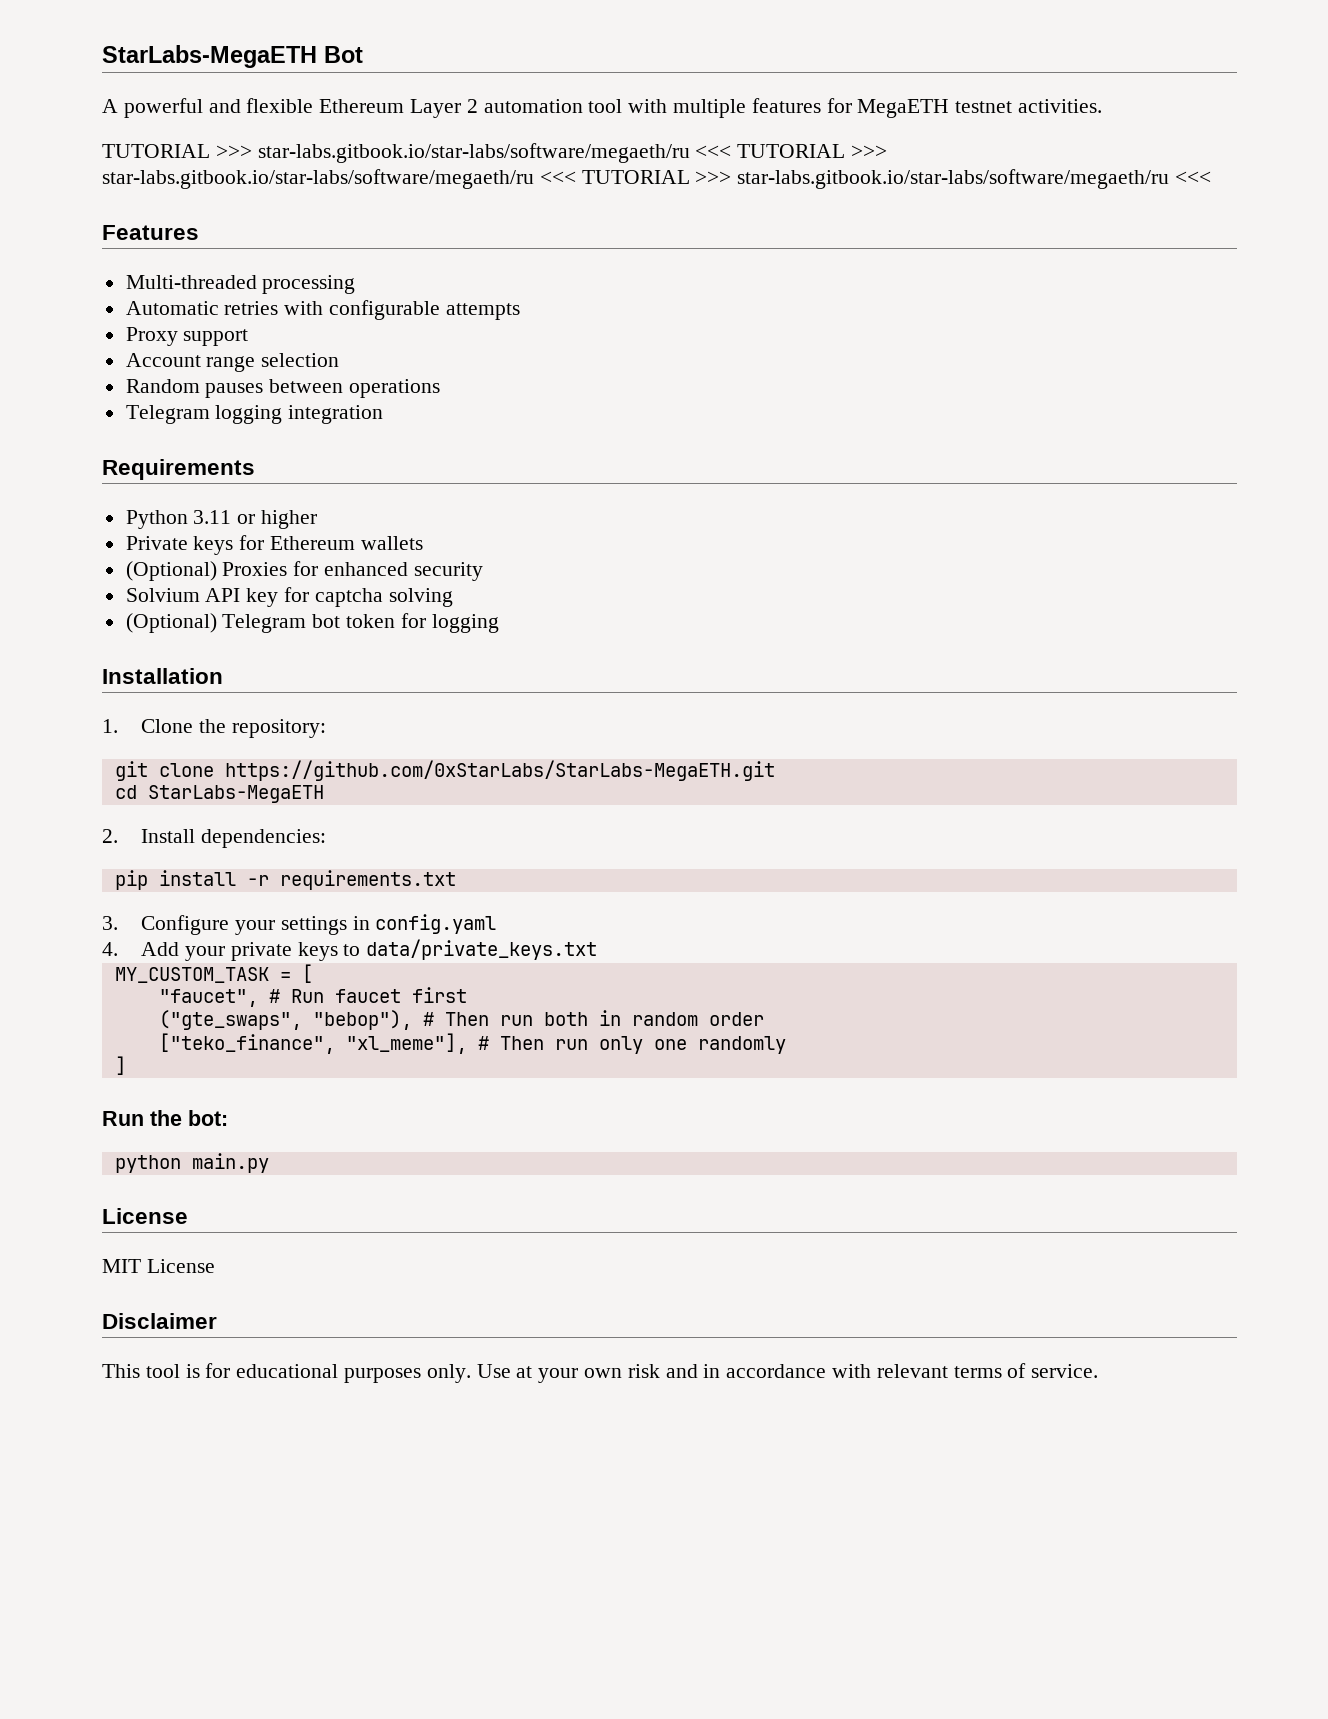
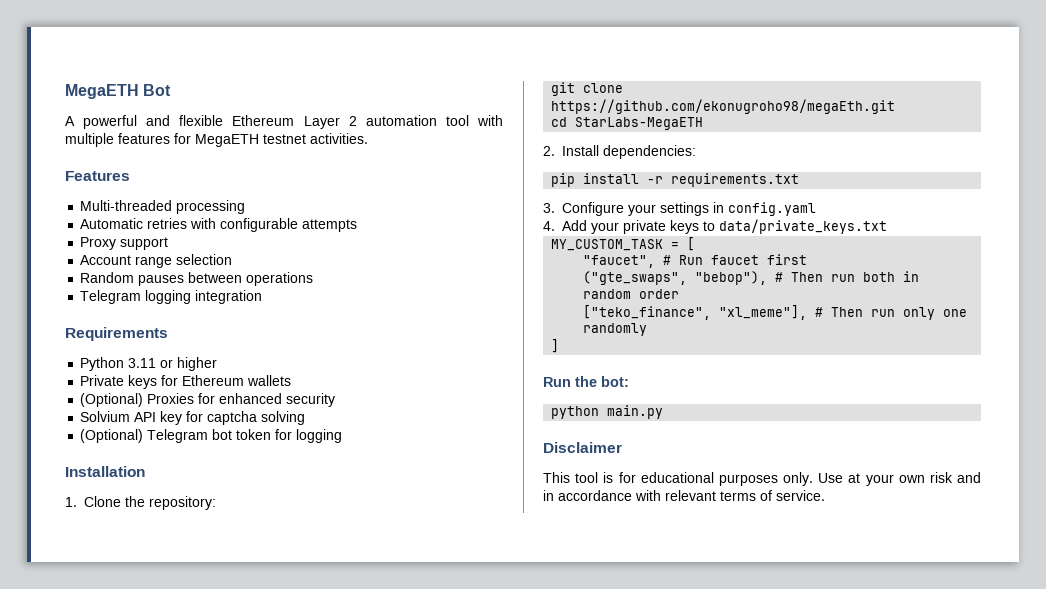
- StarLabs-MegaETH Bot
+ MegaETH Bot
- TUTORIAL >>> star-labs.gitbook.io/star-labs/software/megaeth/ru <<< TUTORIAL >>> star-labs.gitbook.io/star-labs/software/megaeth/ru <<< TUTORIAL >>> star-labs.gitbook.io/star-labs/software/megaeth/ru <<<
- git clone https://github.com/0xStarLabs/StarLabs-MegaETH.git
+ git clone https://github.com/ekonugroho98/megaEth.git
  python main.py
- License
- MIT License

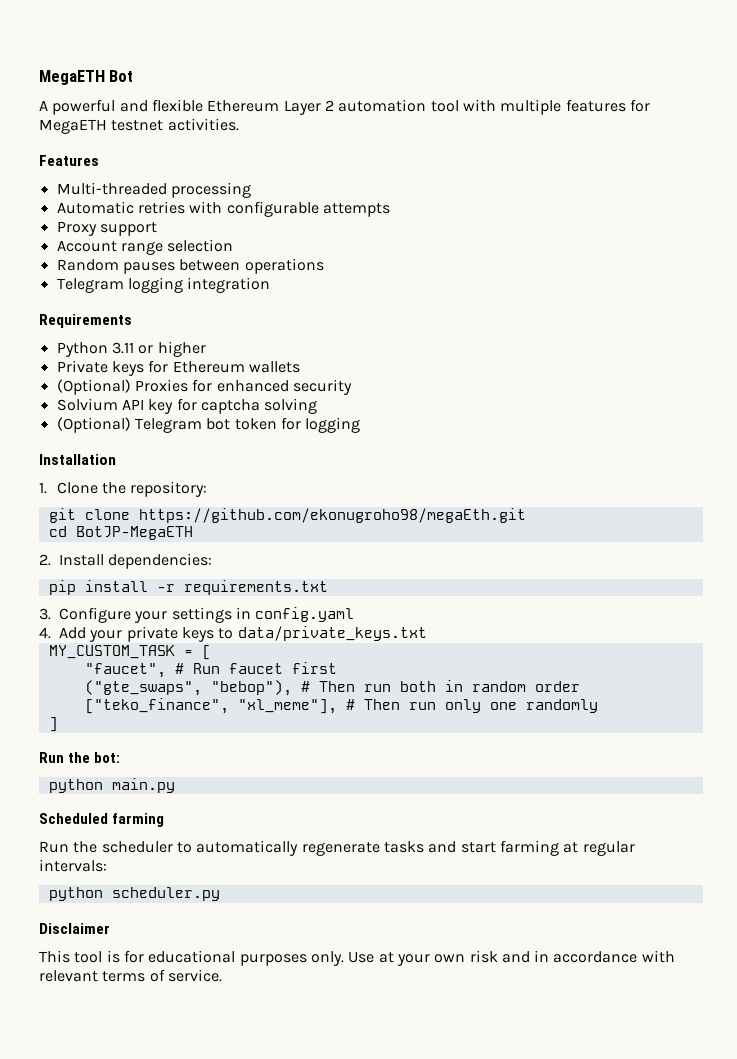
- cd StarLabs-MegaETH
+ cd BotJP-MegaETH
+ Scheduled farming
+ Run the scheduler to automatically regenerate tasks and start farming at regular intervals:
+ python scheduler.py

